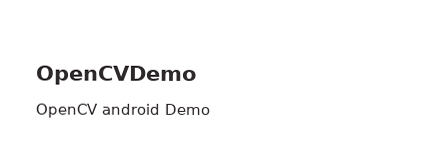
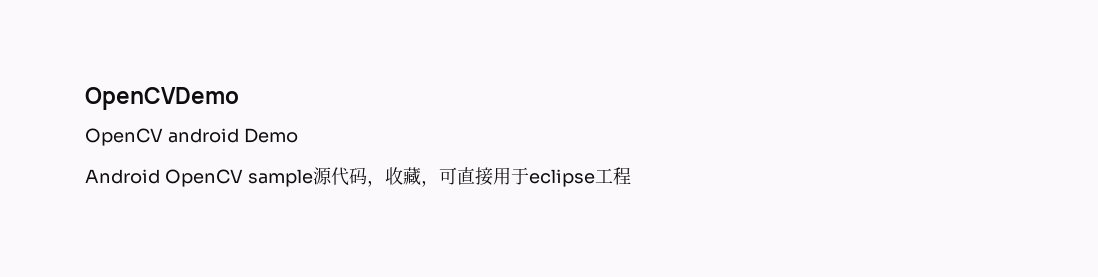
+ Android OpenCV sample源代码，收藏，可直接用于eclipse工程

